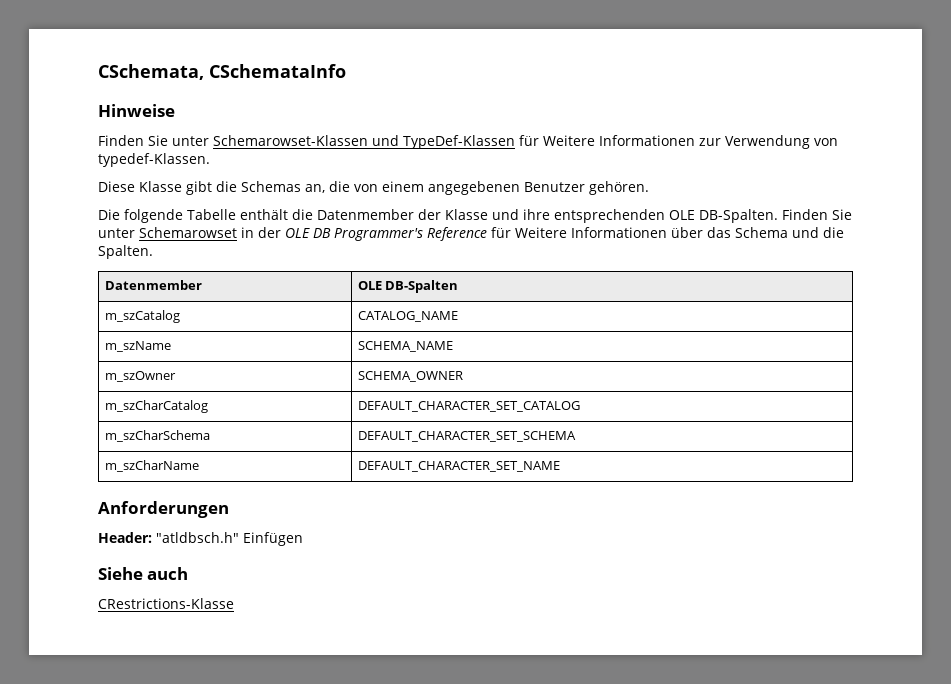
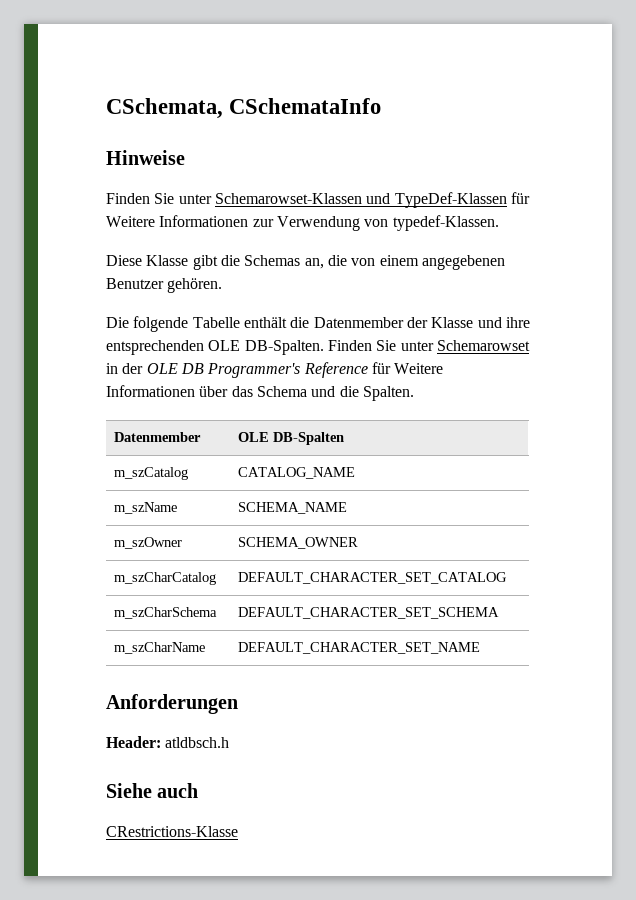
- Header: "atldbsch.h" Einfügen
+ Header: atldbsch.h

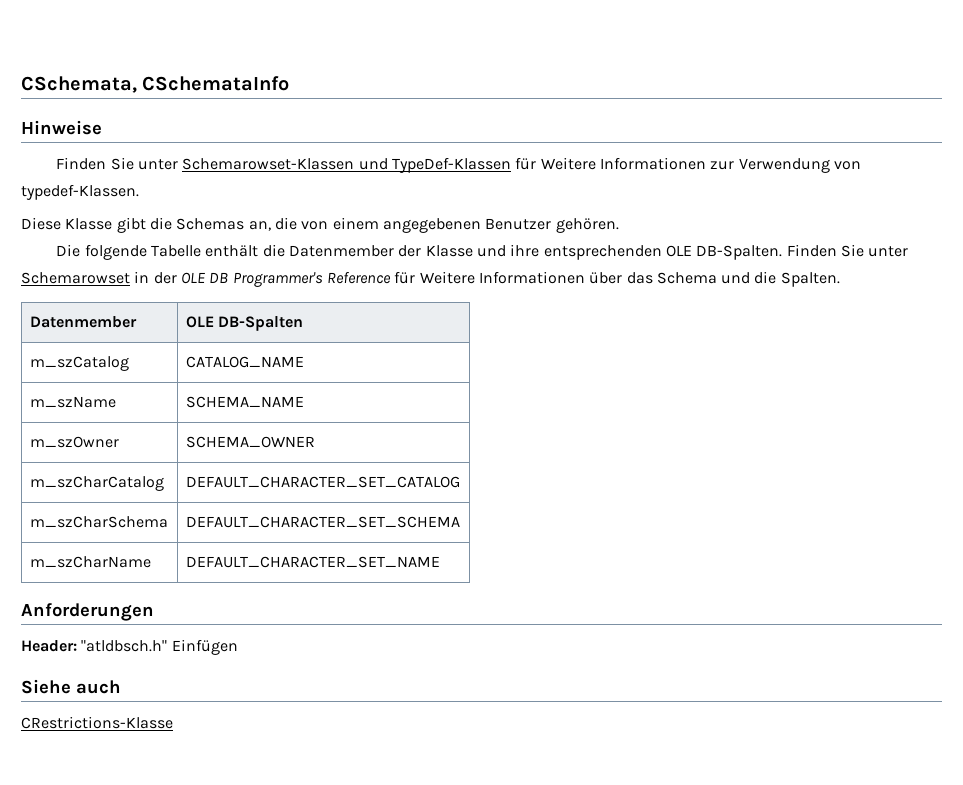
- Header: atldbsch.h
+ Header: "atldbsch.h" Einfügen

